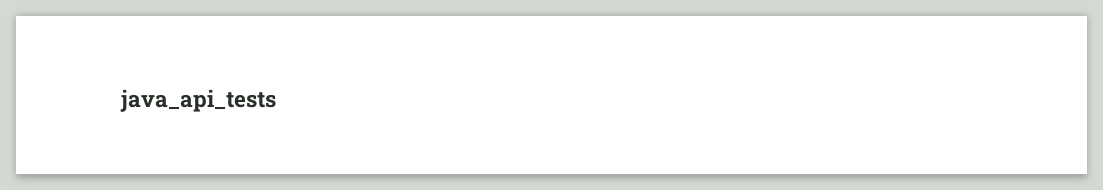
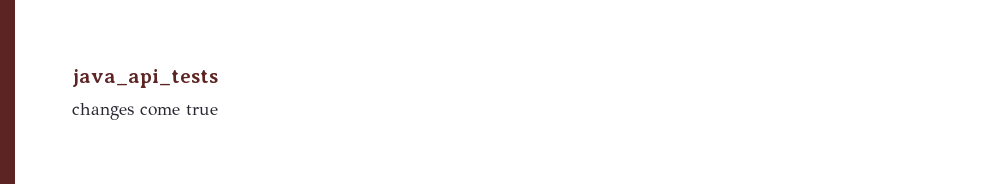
+ changes come true

